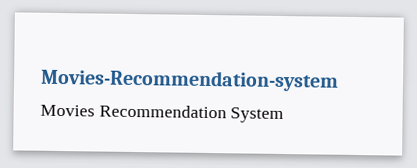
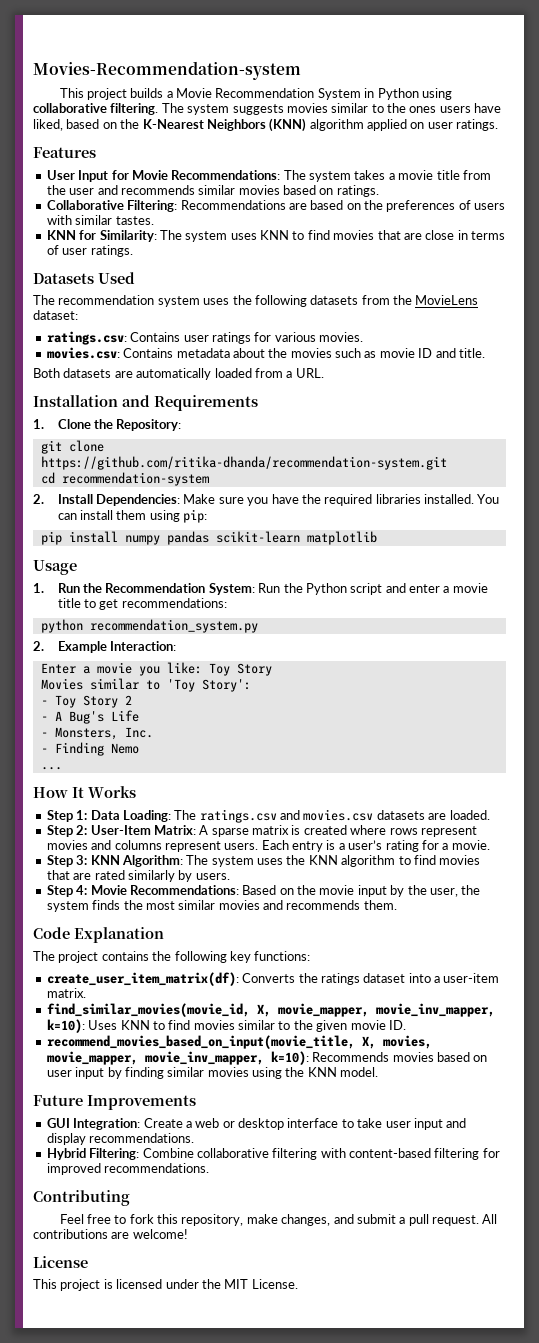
- Movies Recommendation System
+ This project builds a Movie Recommendation System in Python using collaborative filtering. The system suggests movies similar to the ones users have liked, based on the K-Nearest Neighbors (KNN) algorithm applied on user ratings.
+ Features
+ User Input for Movie Recommendations: The system takes a movie title from the user and recommends similar movies based on ratings.
+ Collaborative Filtering: Recommendations are based on the preferences of users with similar tastes.
+ KNN for Similarity: The system uses KNN to find movies that are close in terms of user ratings.
+ Datasets Used
+ The recommendation system uses the following datasets from the MovieLens dataset:
+ ratings.csv: Contains user ratings for various movies.
+ movies.csv: Contains metadata about the movies such as movie ID and title.
+ Both datasets are automatically loaded from a URL.
+ Installation and Requirements
+ 1. Clone the Repository:
+ git clone https://github.com/ritika-dhanda/recommendation-system.git
+ cd recommendation-system
+ 2. Install Dependencies: Make sure you have the required libraries installed. You can install them using pip:
+ pip install numpy pandas scikit-learn matplotlib
+ Usage
+ 1. Run the Recommendation System: Run the Python script and enter a movie title to get recommendations:
+ python recommendation_system.py
+ 2. Example Interaction:
+ Enter a movie you like: Toy Story
+ Movies similar to 'Toy Story':
+ - Toy Story 2
+ - A Bug's Life
+ - Monsters, Inc.
+ - Finding Nemo
+ ...
+ How It Works
+ Step 1: Data Loading: The ratings.csv and movies.csv datasets are loaded.
+ Step 2: User-Item Matrix: A sparse matrix is created where rows represent movies and columns represent users. Each entry is a user’s rating for a movie.
+ Step 3: KNN Algorithm: The system uses the KNN algorithm to find movies that are rated similarly by users.
+ Step 4: Movie Recommendations: Based on the movie input by the user, the system finds the most similar movies and recommends them.
+ Code Explanation
+ The project contains the following key functions:
+ create_user_item_matrix(df): Converts the ratings dataset into a user-item matrix.
+ find_similar_movies(movie_id, X, movie_mapper, movie_inv_mapper, k=10): Uses KNN to find movies similar to the given movie ID.
+ recommend_movies_based_on_input(movie_title, X, movies, movie_mapper, movie_inv_mapper, k=10): Recommends movies based on user input by finding similar movies using the KNN model.
+ Future Improvements
+ GUI Integration: Create a web or desktop interface to take user input and display recommendations.
+ Hybrid Filtering: Combine collaborative filtering with content-based filtering for improved recommendations.
+ Contributing
+ Feel free to fork this repository, make changes, and submit a pull request. All contributions are welcome!
+ License
+ This project is licensed under the MIT License.

